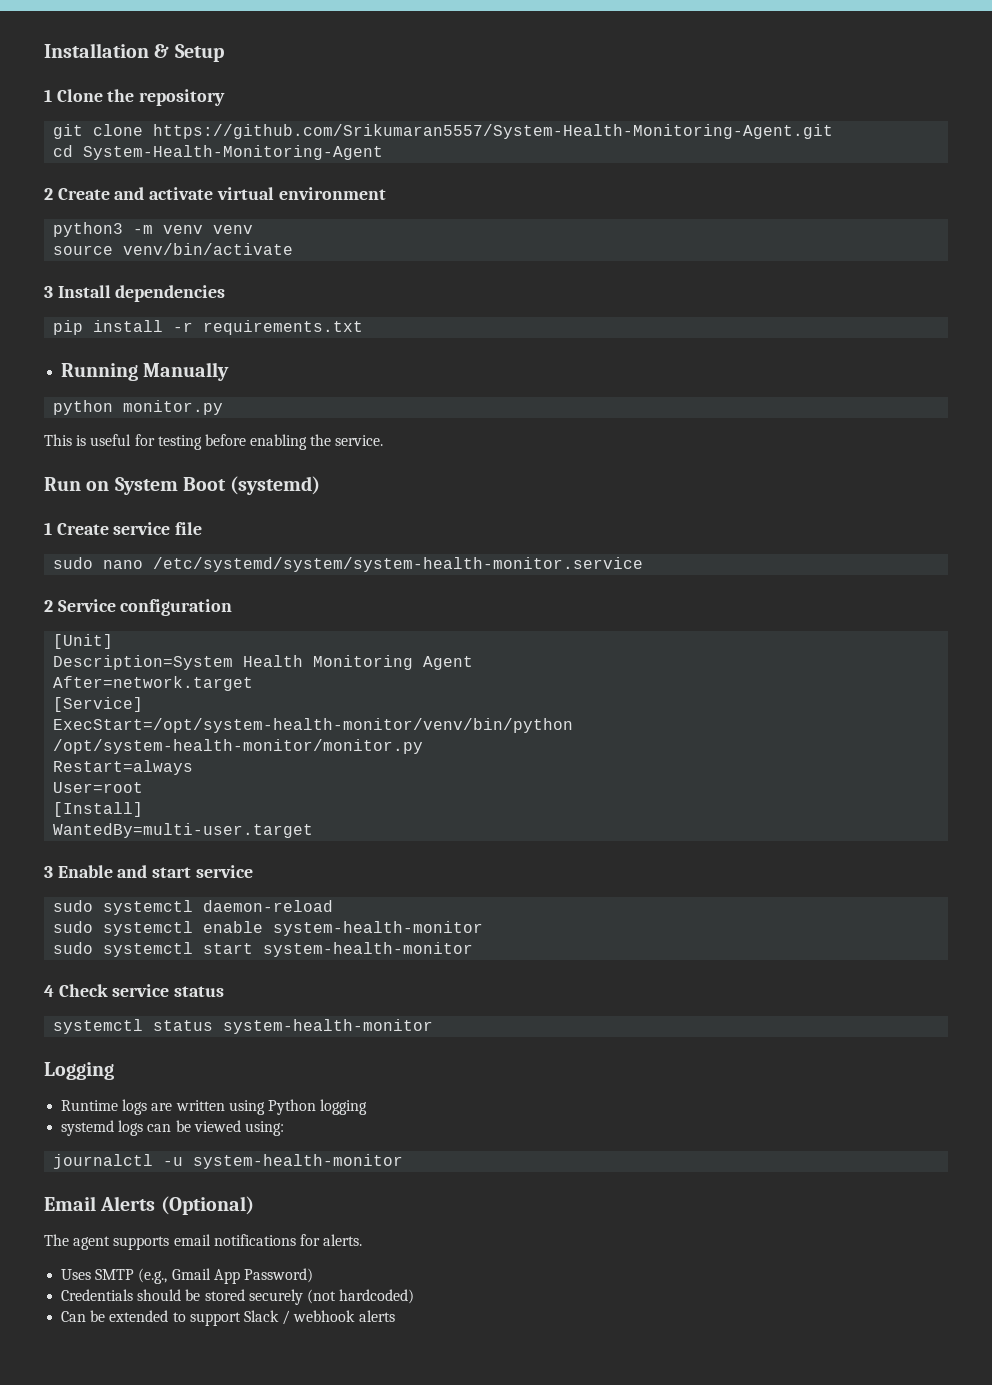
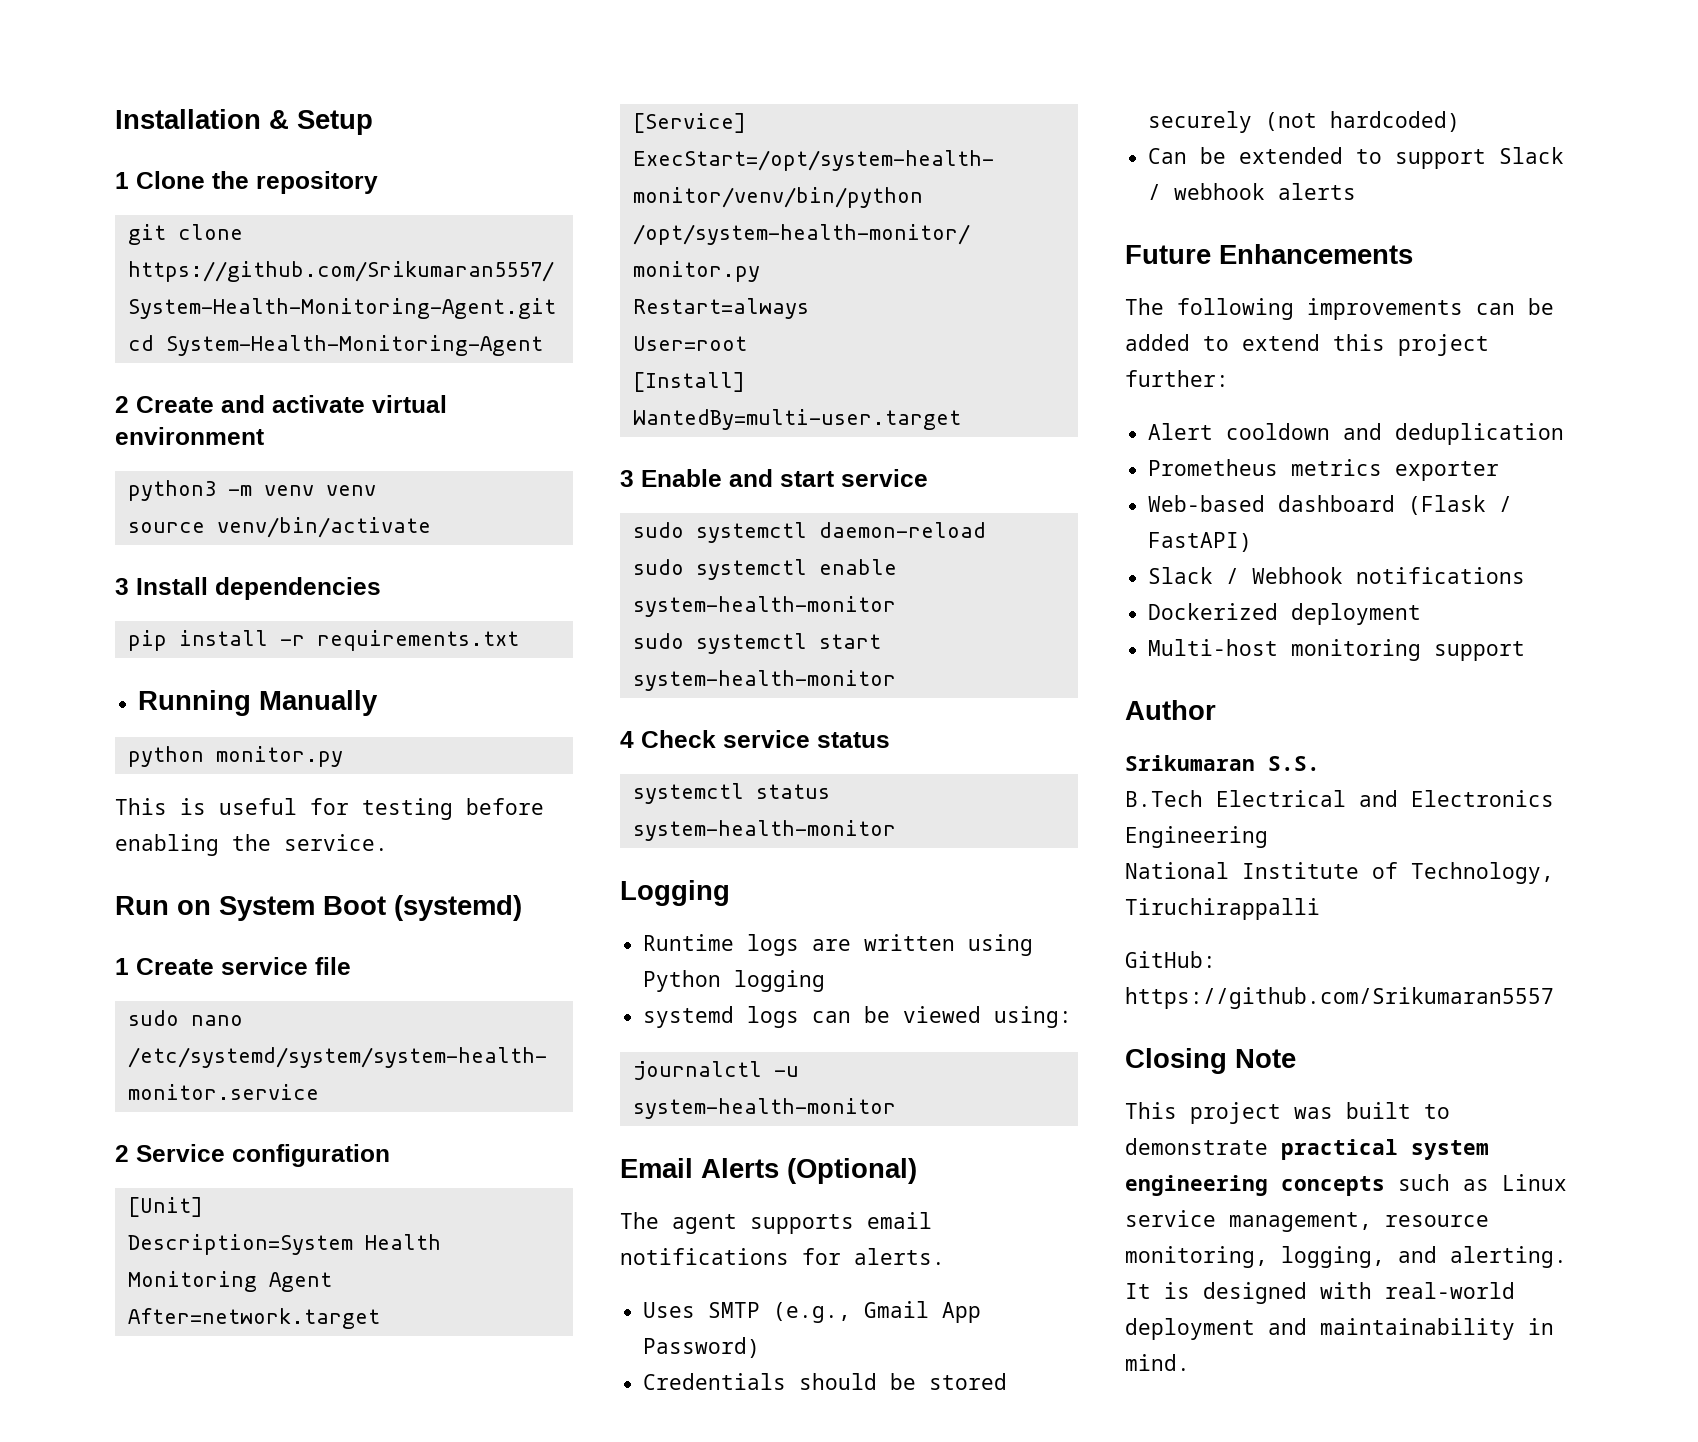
+ Future Enhancements
+ The following improvements can be added to extend this project further:
+ Alert cooldown and deduplication
+ Prometheus metrics exporter
+ Web-based dashboard (Flask / FastAPI)
+ Slack / Webhook notifications
+ Dockerized deployment
+ Multi-host monitoring support
+ Author
+ Srikumaran S.S.
+ B.Tech Electrical and Electronics Engineering
+ National Institute of Technology, Tiruchirappalli
+ GitHub: https://github.com/Srikumaran5557
+ Closing Note
+ This project was built to demonstrate practical system engineering concepts such as Linux service management, resource monitoring, logging, and alerting. It is designed with real-world deployment and maintainability in mind.

